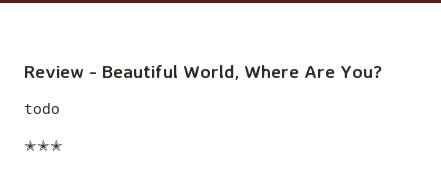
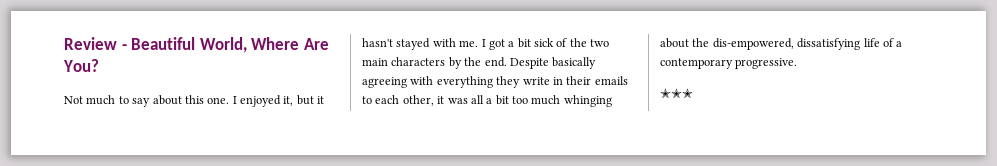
- todo
+ Not much to say about this one. I enjoyed it, but it hasn't stayed with me. I got a bit sick of the two main characters by the end. Despite basically agreeing with everything they write in their emails to each other, it was all a bit too much whinging about the dis-empowered, dissatisfying life of a contemporary progressive.

